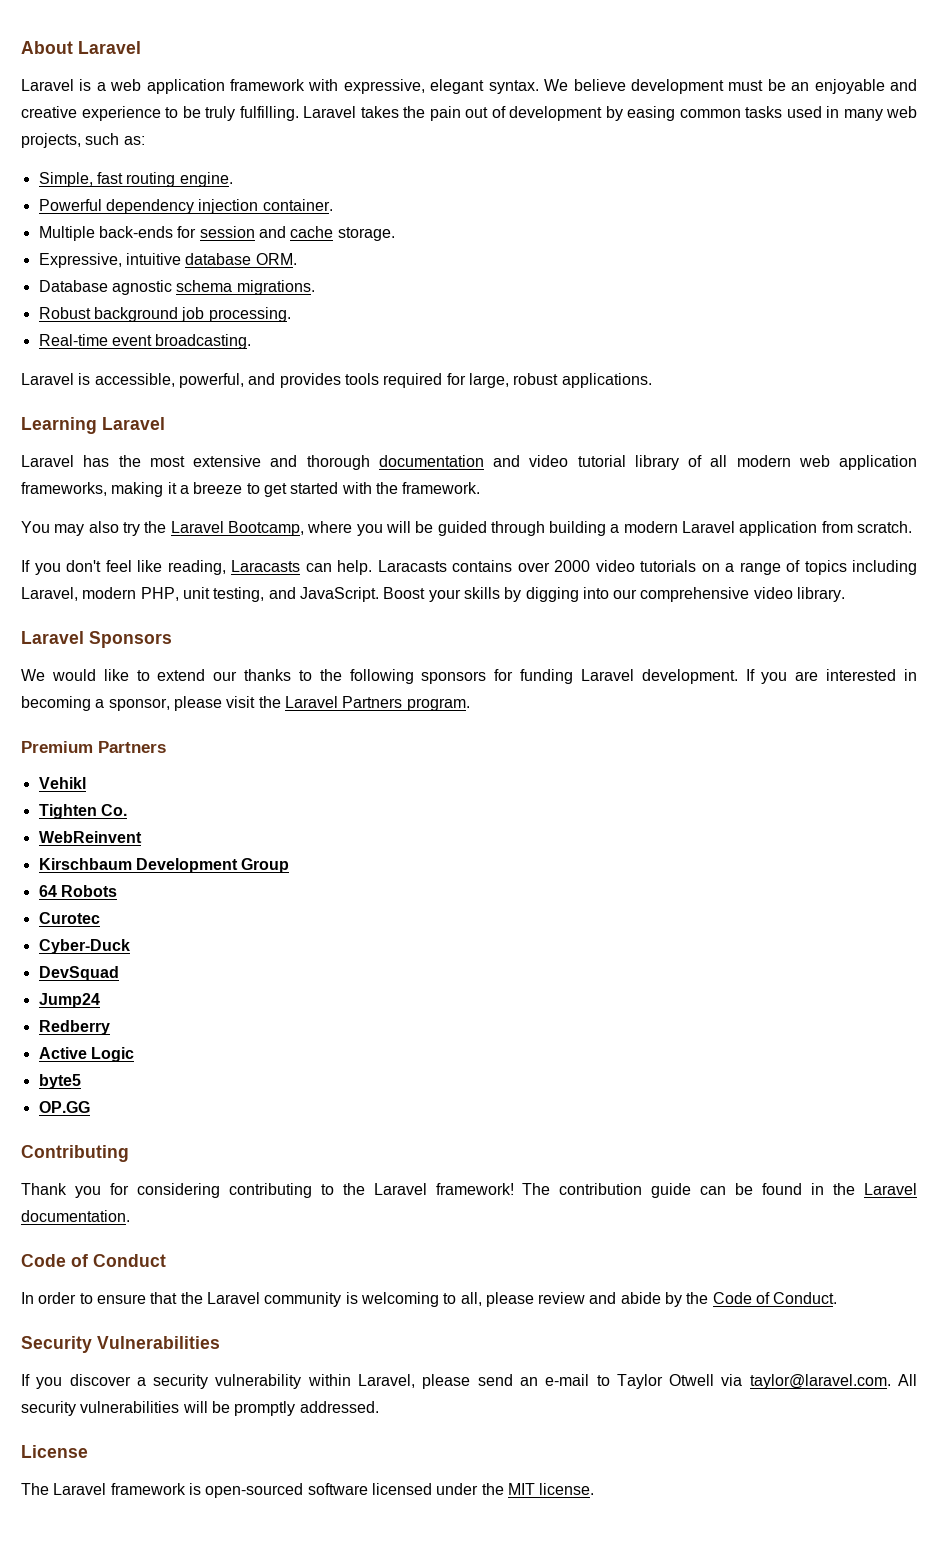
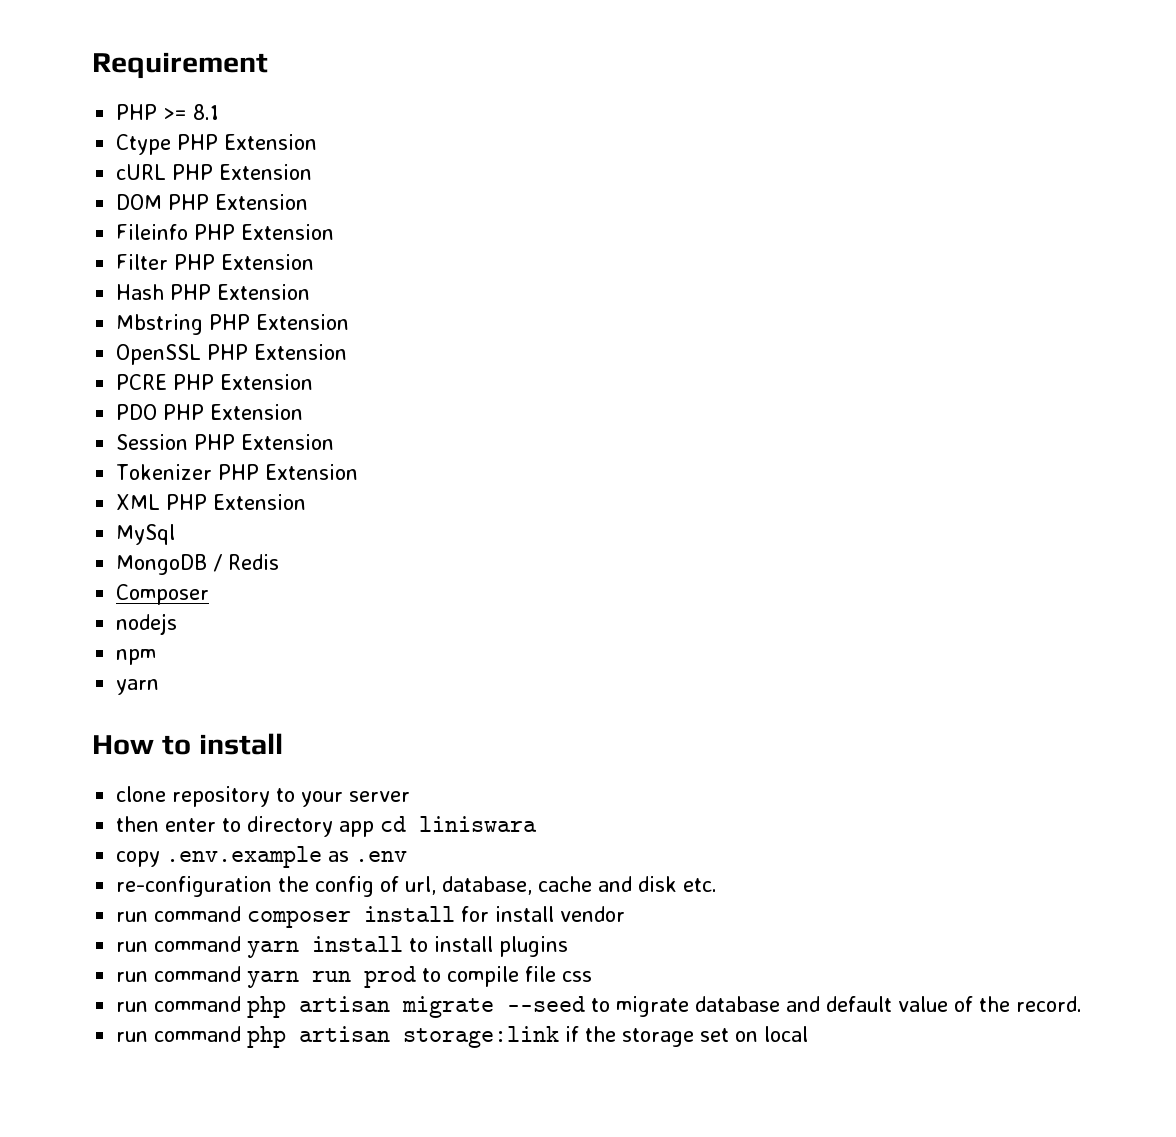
- About Laravel
- Laravel is a web application framework with expressive, elegant syntax. We believe development must be an enjoyable and creative experience to be truly fulfilling. Laravel takes the pain out of development by easing common tasks used in many web projects, such as:
- Simple, fast routing engine.
- Powerful dependency injection container.
- Multiple back-ends for session and cache storage.
- Expressive, intuitive database ORM.
- Database agnostic schema migrations.
- Robust background job processing.
- Real-time event broadcasting.
- Laravel is accessible, powerful, and provides tools required for large, robust applications.
- Learning Laravel
- Laravel has the most extensive and thorough documentation and video tutorial library of all modern web application frameworks, making it a breeze to get started with the framework.
- You may also try the Laravel Bootcamp, where you will be guided through building a modern Laravel application from scratch.
- If you don't feel like reading, Laracasts can help. Laracasts contains over 2000 video tutorials on a range of topics including Laravel, modern PHP, unit testing, and JavaScript. Boost your skills by digging into our comprehensive video library.
- Laravel Sponsors
- We would like to extend our thanks to the following sponsors for funding Laravel development. If you are interested in becoming a sponsor, please visit the Laravel Partners program.
- Premium Partners
- Vehikl
- Tighten Co.
- WebReinvent
- Kirschbaum Development Group
- 64 Robots
- Curotec
- Cyber-Duck
- DevSquad
- Jump24
- Redberry
- Active Logic
- byte5
- OP.GG
- Contributing
- Thank you for considering contributing to the Laravel framework! The contribution guide can be found in the Laravel documentation.
- Code of Conduct
- In order to ensure that the Laravel community is welcoming to all, please review and abide by the Code of Conduct.
- Security Vulnerabilities
- If you discover a security vulnerability within Laravel, please send an e-mail to Taylor Otwell via taylor@laravel.com. All security vulnerabilities will be promptly addressed.
- License
- The Laravel framework is open-sourced software licensed under the MIT license.
+ Requirement
+ PHP >= 8.1
+ Ctype PHP Extension
+ cURL PHP Extension
+ DOM PHP Extension
+ Fileinfo PHP Extension
+ Filter PHP Extension
+ Hash PHP Extension
+ Mbstring PHP Extension
+ OpenSSL PHP Extension
+ PCRE PHP Extension
+ PDO PHP Extension
+ Session PHP Extension
+ Tokenizer PHP Extension
+ XML PHP Extension
+ MySql
+ MongoDB / Redis
+ Composer
+ nodejs
+ npm
+ yarn
+ How to install
+ clone repository to your server
+ then enter to directory app cd liniswara
+ copy .env.example as .env
+ re-configuration the config of url, database, cache and disk etc.
+ run command composer install for install vendor
+ run command yarn install to install plugins
+ run command yarn run prod to compile file css
+ run command php artisan migrate --seed to migrate database and default value of the record.
+ run command php artisan storage:link if the storage set on local

